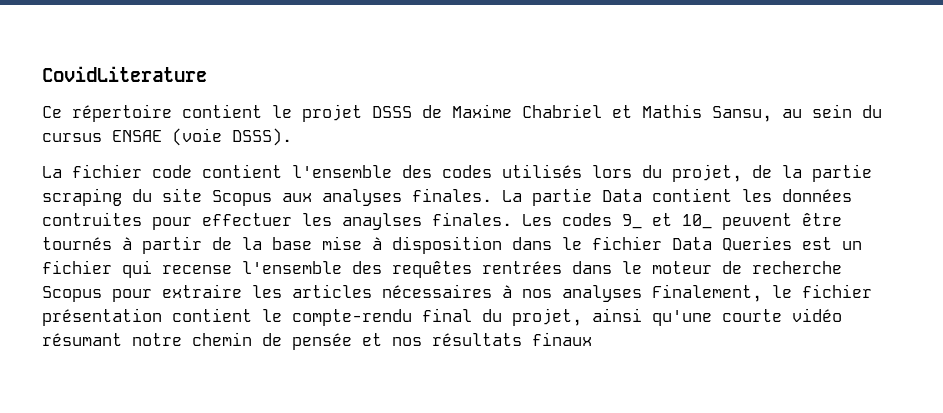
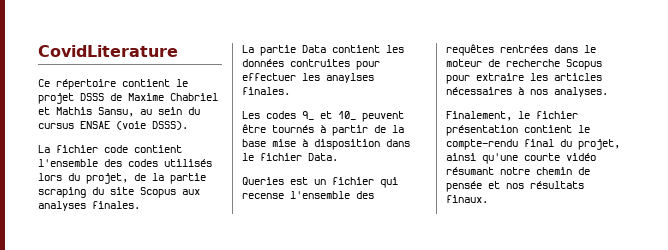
- La fichier code contient l'ensemble des codes utilisés lors du projet, de la partie scraping du site Scopus aux analyses finales. La partie Data contient les données contruites pour effectuer les anaylses finales. Les codes 9_ et 10_ peuvent être tournés à partir de la base mise à disposition dans le fichier Data Queries est un fichier qui recense l'ensemble des requêtes rentrées dans le moteur de recherche Scopus pour extraire les articles nécessaires à nos analyses Finalement, le fichier présentation contient le compte-rendu final du projet, ainsi qu'une courte vidéo résumant notre chemin de pensée et nos résultats finaux
+ La fichier code contient l'ensemble des codes utilisés lors du projet, de la partie scraping du site Scopus aux analyses finales.
+ La partie Data contient les données contruites pour effectuer les anaylses finales.
+ Les codes 9_ et 10_ peuvent être tournés à partir de la base mise à disposition dans le fichier Data.
+ Queries est un fichier qui recense l'ensemble des requêtes rentrées dans le moteur de recherche Scopus pour extraire les articles nécessaires à nos analyses.
+ Finalement, le fichier présentation contient le compte-rendu final du projet, ainsi qu'une courte vidéo résumant notre chemin de pensée et nos résultats finaux.

